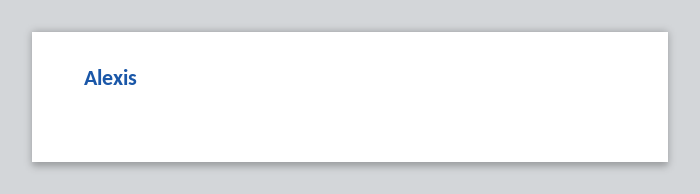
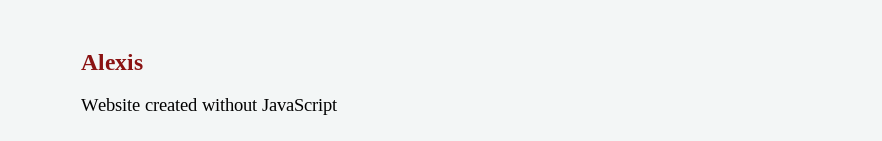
+ Website created without JavaScript

